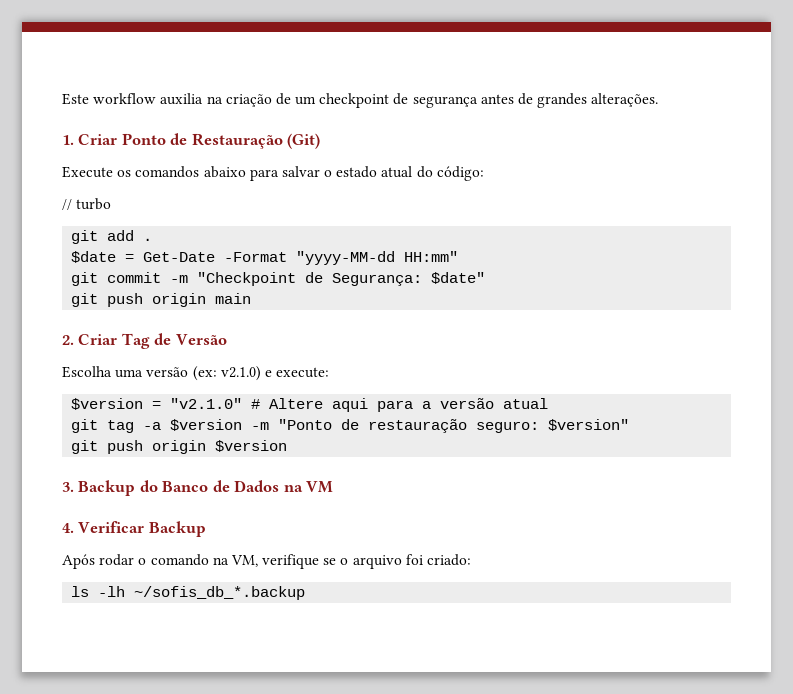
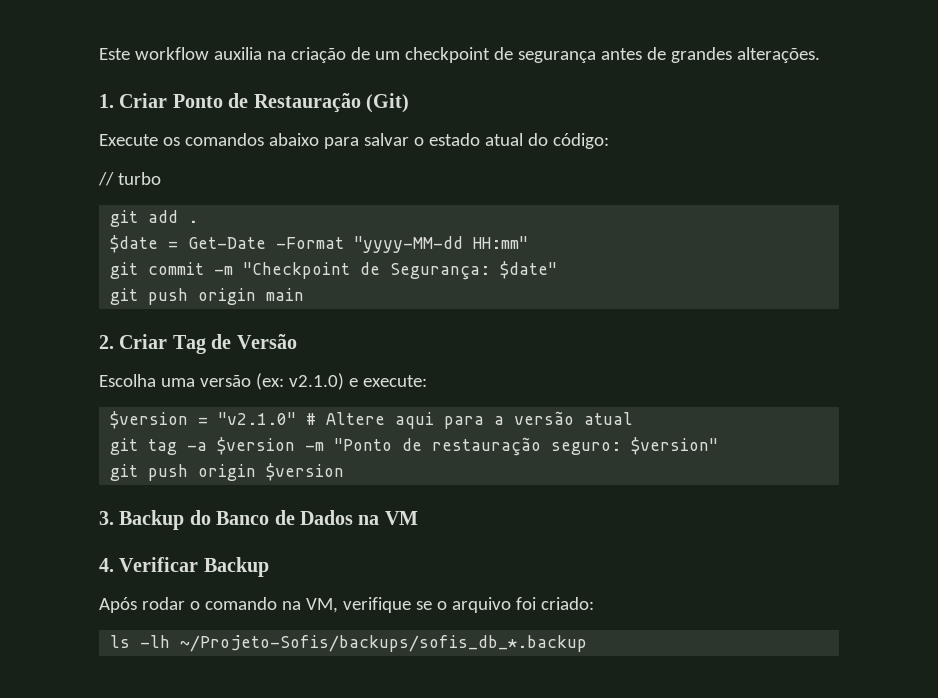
- ls -lh ~/sofis_db_*.backup
+ ls -lh ~/Projeto-Sofis/backups/sofis_db_*.backup

